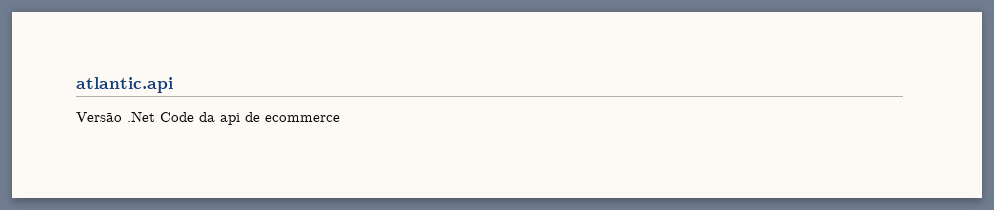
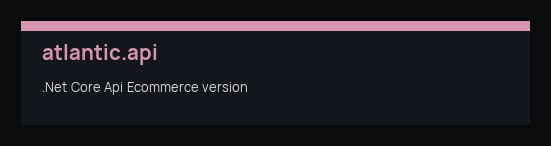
- Versão .Net Code da api de ecommerce
+ .Net Core Api Ecommerce version

